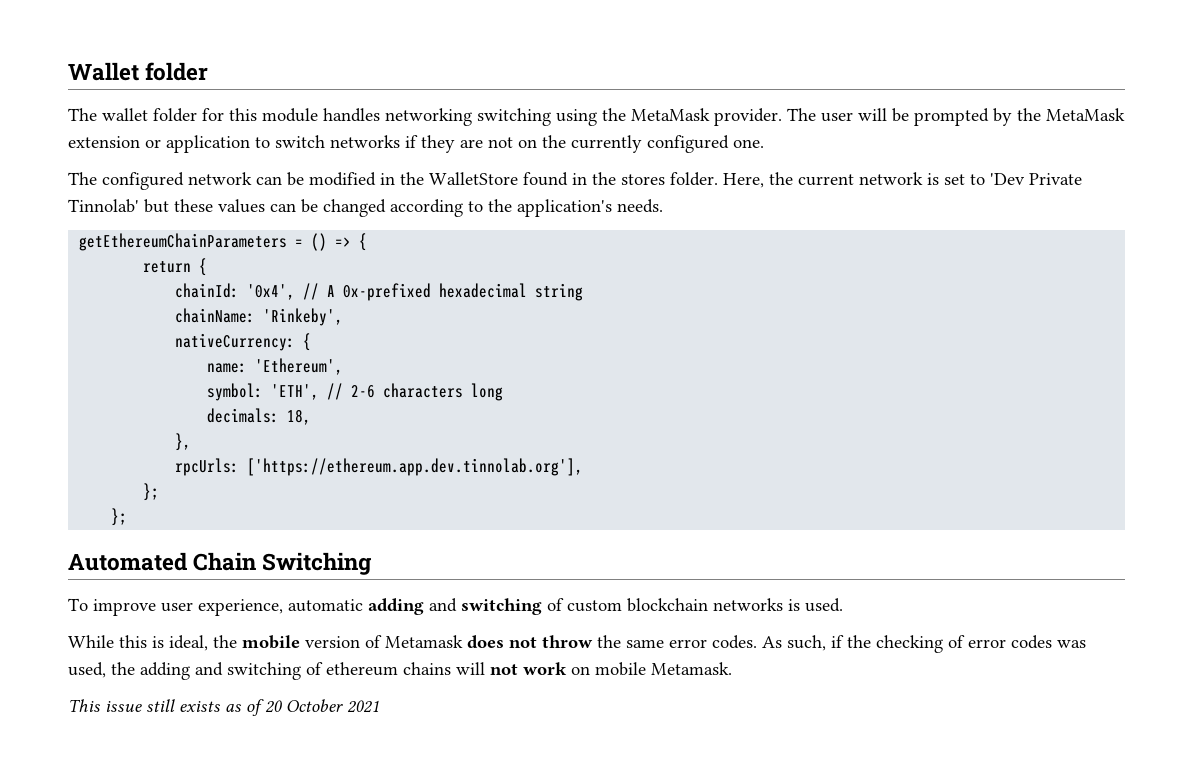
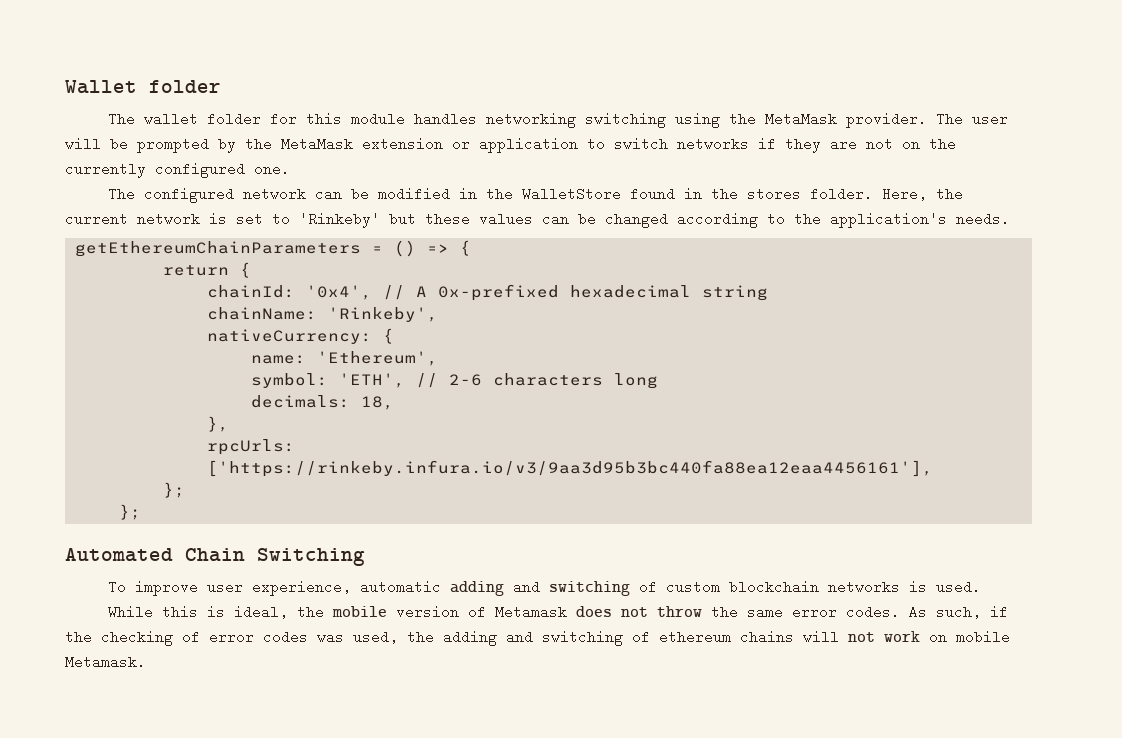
- Here, the current network is set to 'Dev Private Tinnolab' but these values can be changed according to the application's needs.
+ Here, the current network is set to 'Rinkeby' but these values can be changed according to the application's needs.
- rpcUrls: ['https://ethereum.app.dev.tinnolab.org'],
+ rpcUrls: ['https://rinkeby.infura.io/v3/9aa3d95b3bc440fa88ea12eaa4456161'],
- This issue still exists as of 20 October 2021

